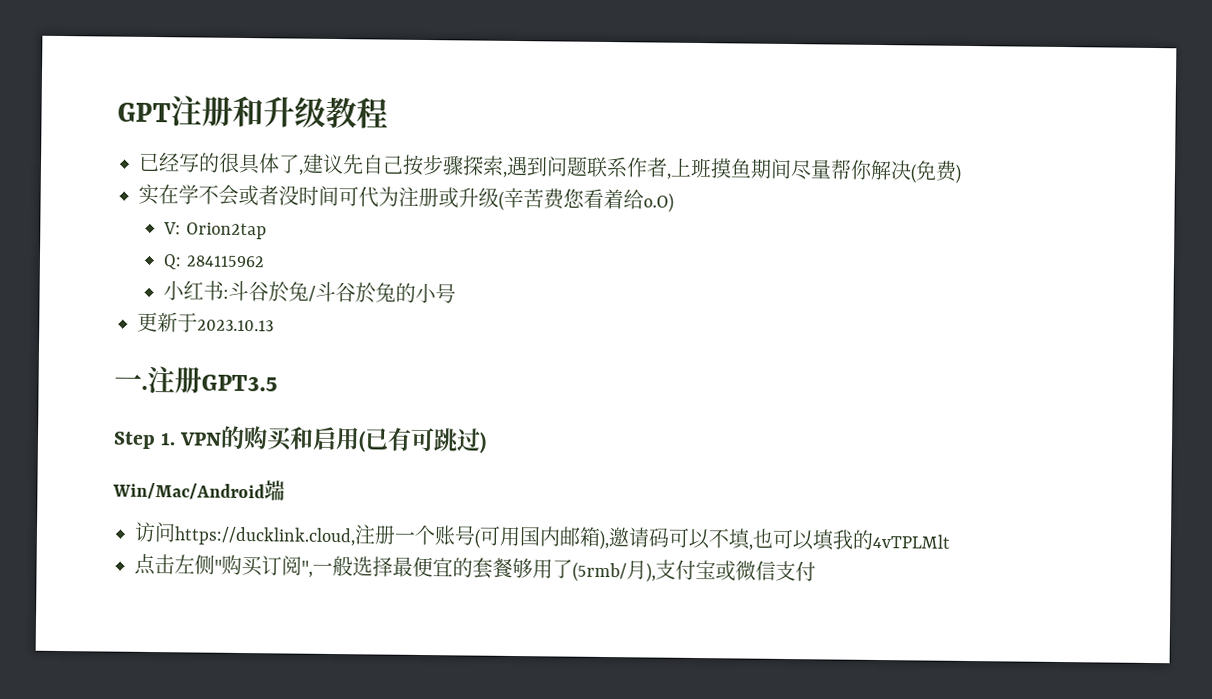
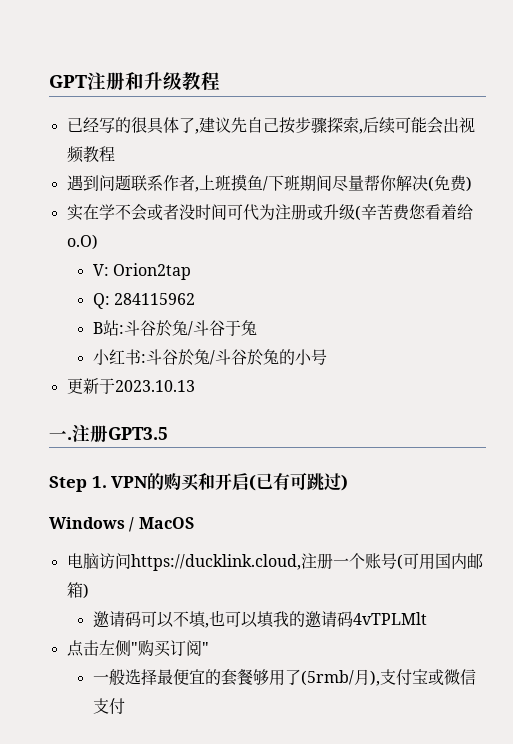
- 已经写的很具体了,建议先自己按步骤探索,遇到问题联系作者,上班摸鱼期间尽量帮你解决(免费)
+ 已经写的很具体了,建议先自己按步骤探索,后续可能会出视频教程
+ 遇到问题联系作者,上班摸鱼/下班期间尽量帮你解决(免费)
+ B站:斗谷於兔/斗谷于兔
- Step 1. VPN的购买和启用(已有可跳过)
+ Step 1. VPN的购买和开启(已有可跳过)
- Win/Mac/Android端
- 访问https://ducklink.cloud,注册一个账号(可用国内邮箱),邀请码可以不填,也可以填我的4vTPLMlt
+ Windows / MacOS
+ 电脑访问https://ducklink.cloud,注册一个账号(可用国内邮箱)
+ 邀请码可以不填,也可以填我的邀请码4vTPLMlt
- 点击左侧"购买订阅",一般选择最便宜的套餐够用了(5rmb/月),支付宝或微信支付
+ 点击左侧"购买订阅"
+ 一般选择最便宜的套餐够用了(5rmb/月),支付宝或微信支付

